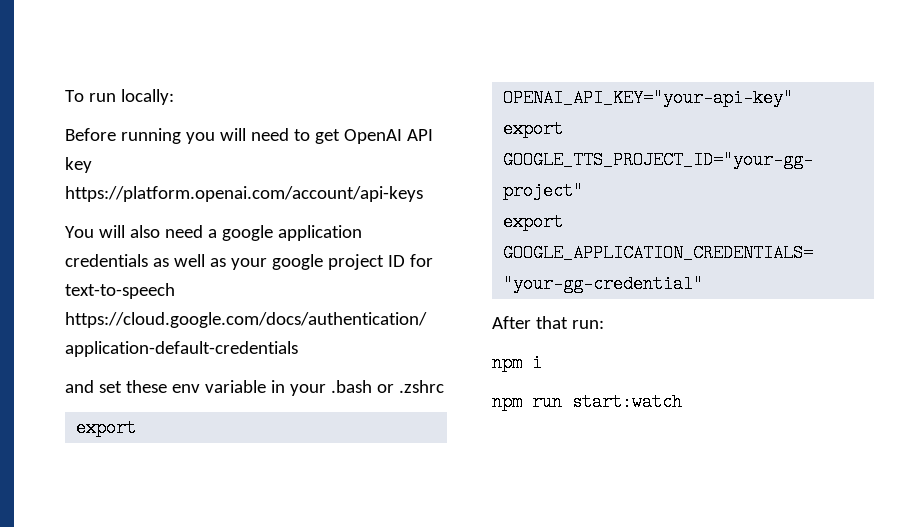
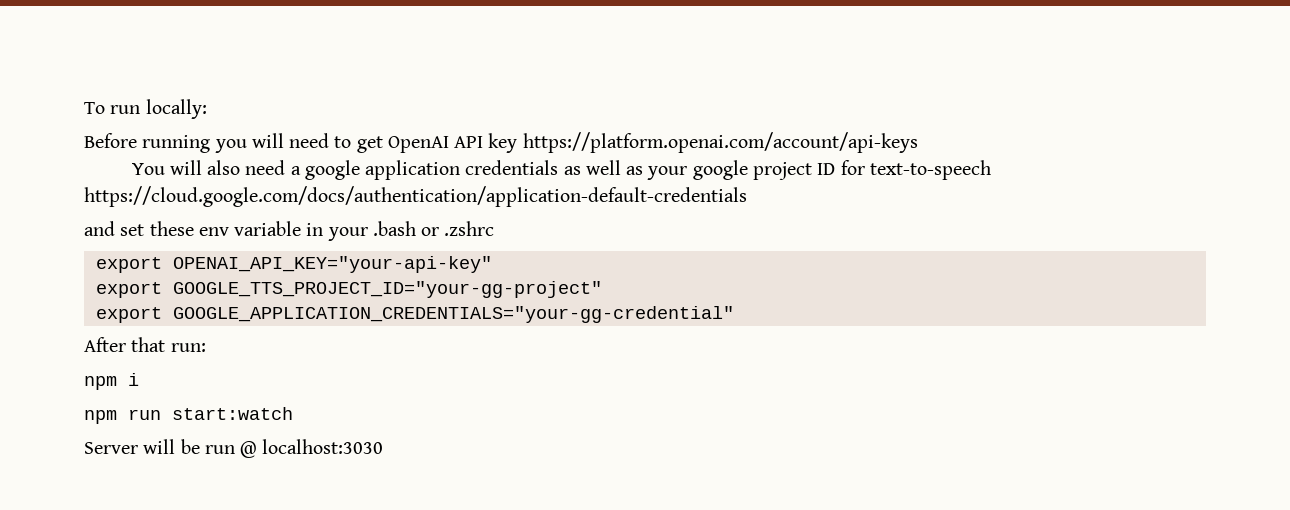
+ Server will be run @ localhost:3030

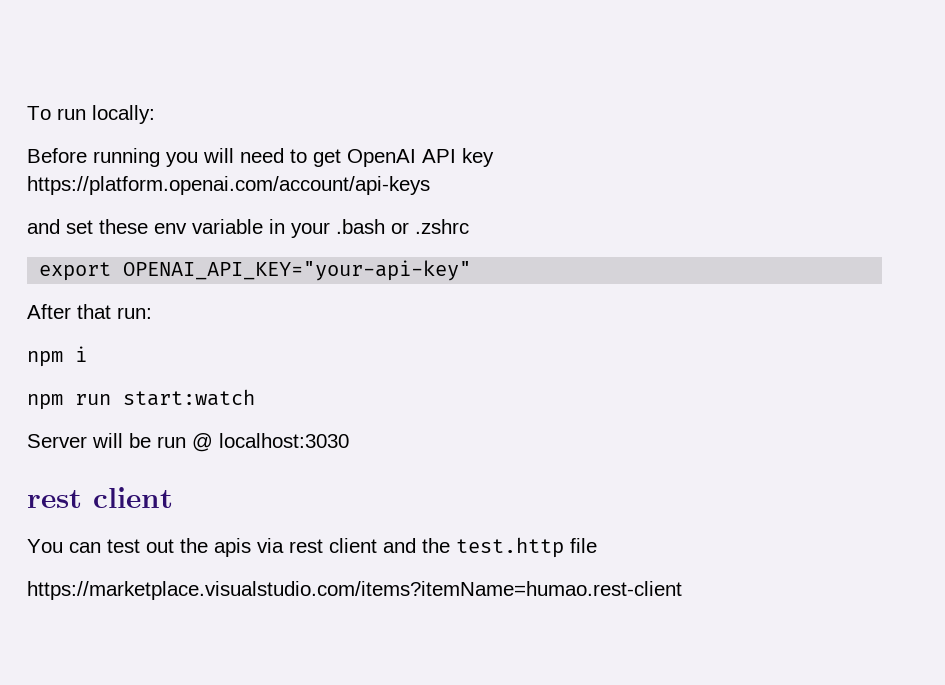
- You will also need a google application credentials as well as your google project ID for text-to-speech https://cloud.google.com/docs/authentication/application-default-credentials
- export GOOGLE_TTS_PROJECT_ID="your-gg-project"
- export GOOGLE_APPLICATION_CREDENTIALS="your-gg-credential"
  Server will be run @ localhost:3030
+ rest client
+ You can test out the apis via rest client and the test.http file
+ https://marketplace.visualstudio.com/items?itemName=humao.rest-client

